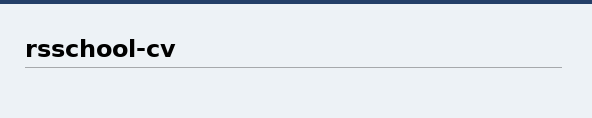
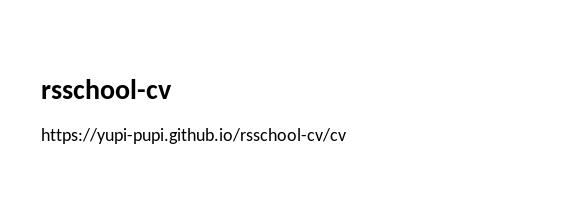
+ https://yupi-pupi.github.io/rsschool-cv/cv

